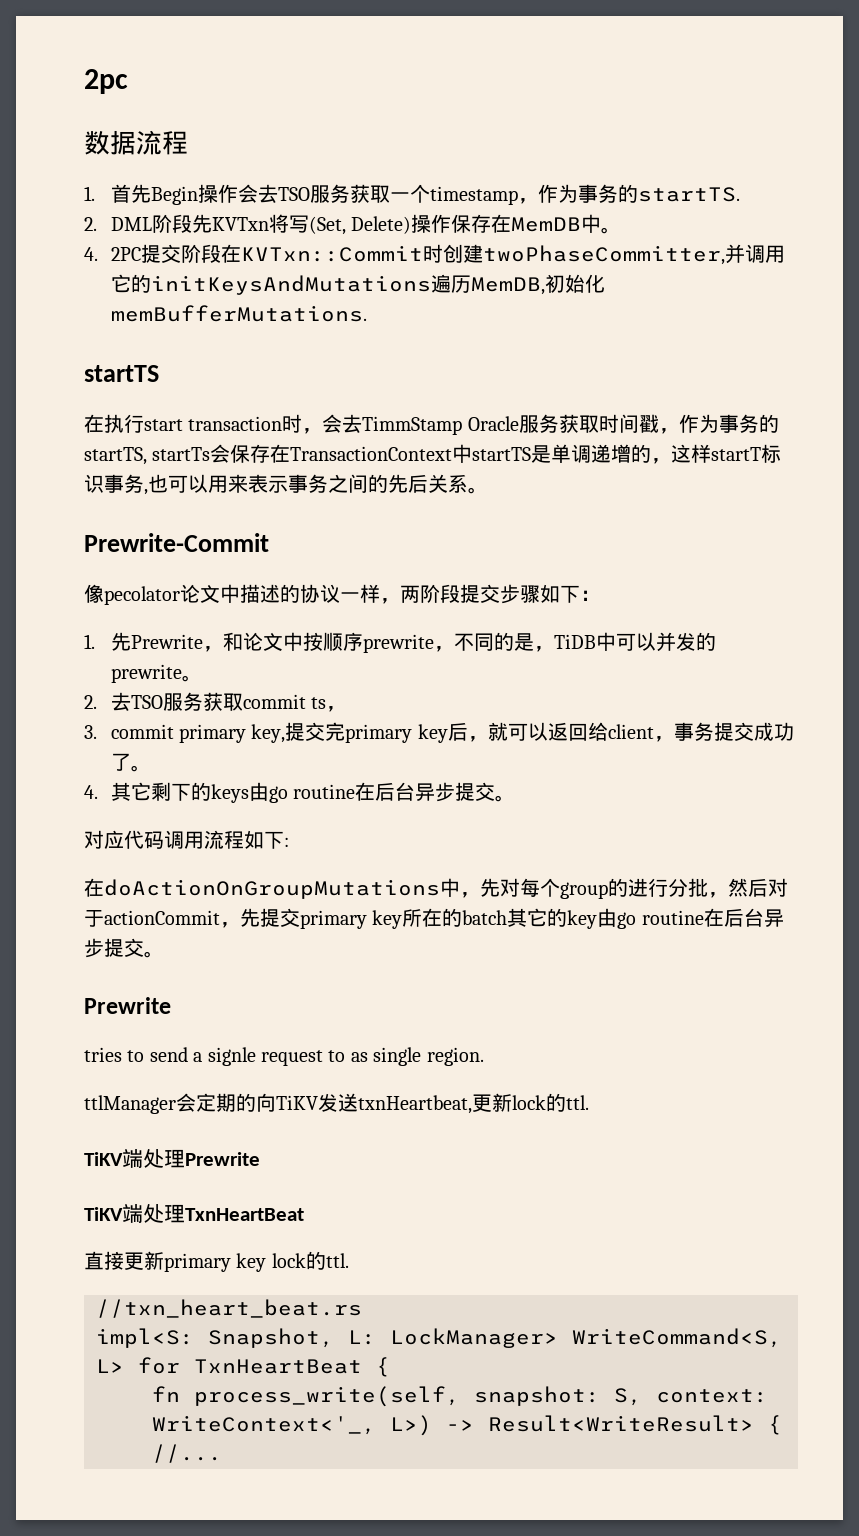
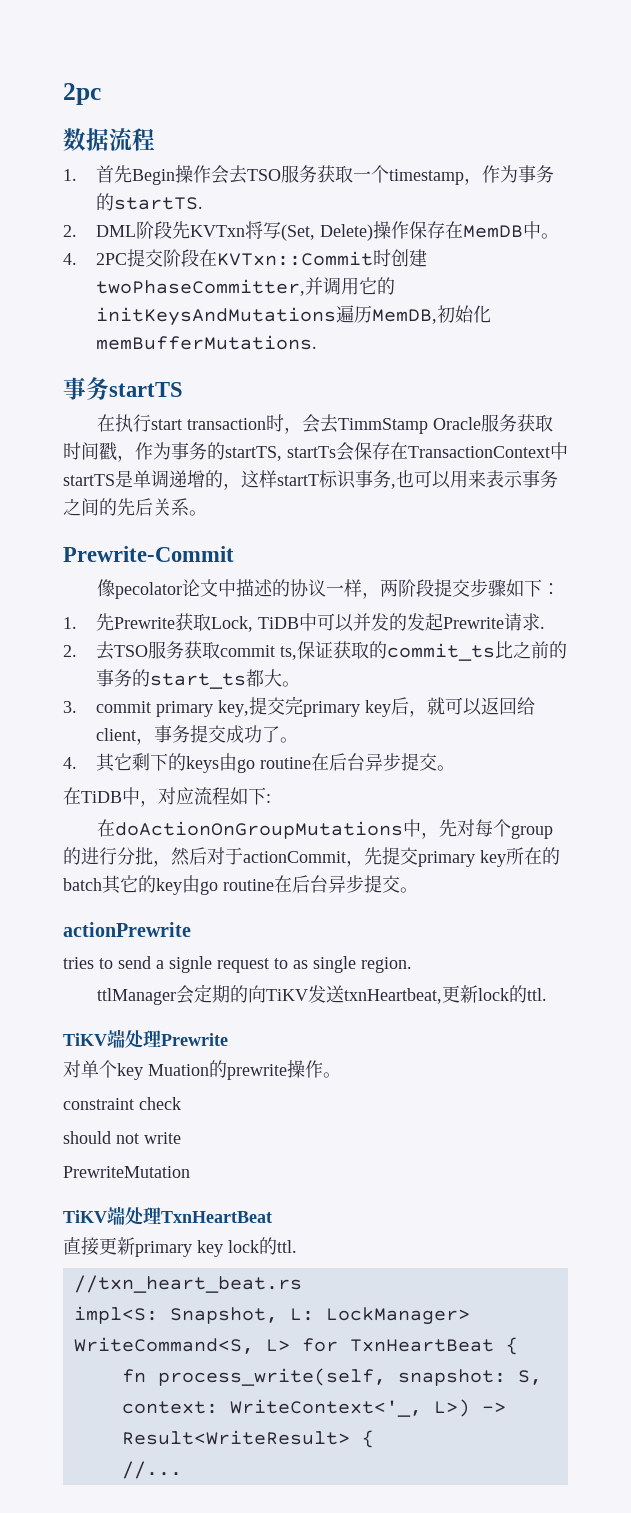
  4. 2PC提交阶段在KVTxn::Commit时创建twoPhaseCommitter,并调用它的initKeysAndMutations遍历MemDB,初始化memBufferMutations.
- startTS
+ 事务startTS
- 1.先Prewrite，和论文中按顺序prewrite，不同的是，TiDB中可以并发的prewrite。
+ 1.先Prewrite获取Lock, TiDB中可以并发的发起Prewrite请求.
- 2.去TSO服务获取commit ts，
+ 2.去TSO服务获取commit ts,保证获取的commit_ts比之前的事务的start_ts都大。
- 对应代码调用流程如下:
+ 在TiDB中，对应流程如下:
  在doActionOnGroupMutations中，先对每个group的进行分批，然后对于actionCommit，先提交primary key所在的batch其它的key由go routine在后台异步提交。
- Prewrite
+ actionPrewrite
+ 对单个key Muation的prewrite操作。
+ constraint check
+ should not write
+ PrewriteMutation

